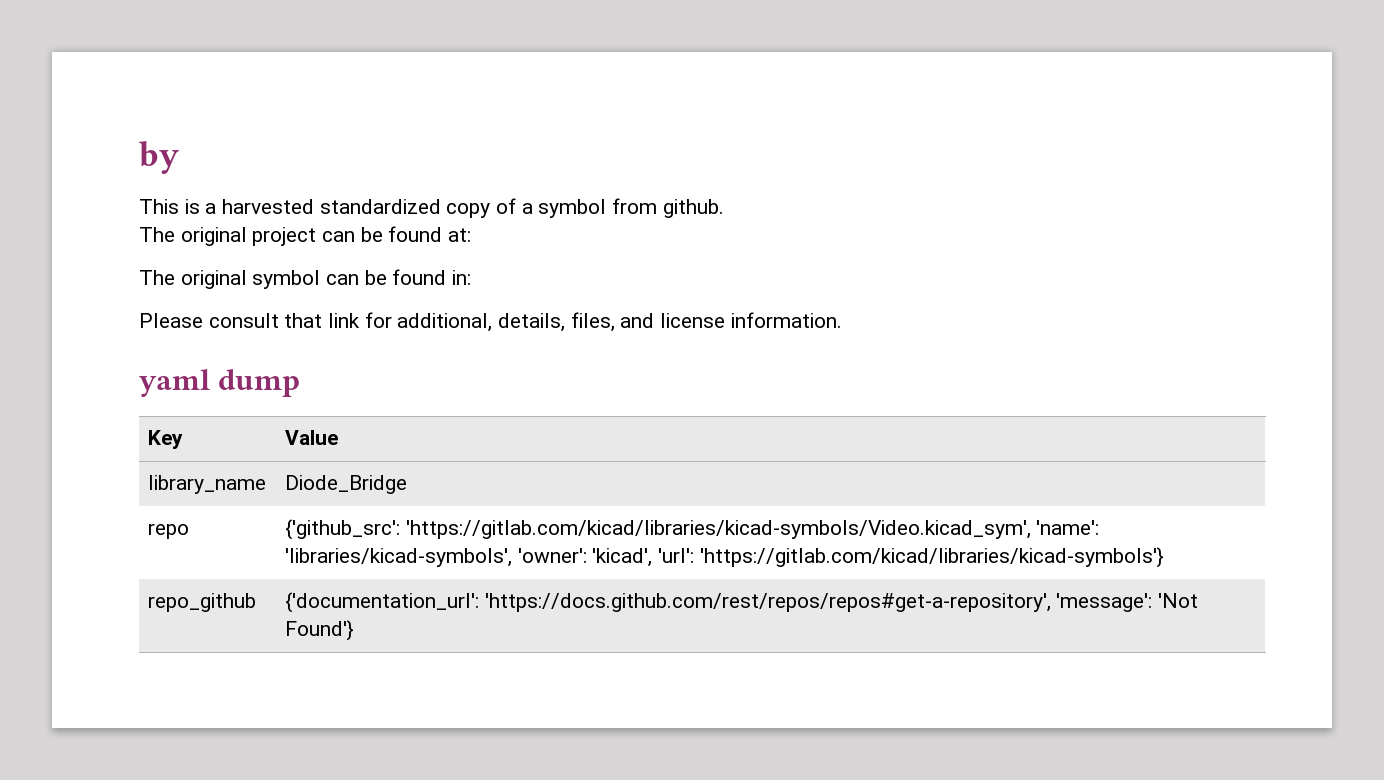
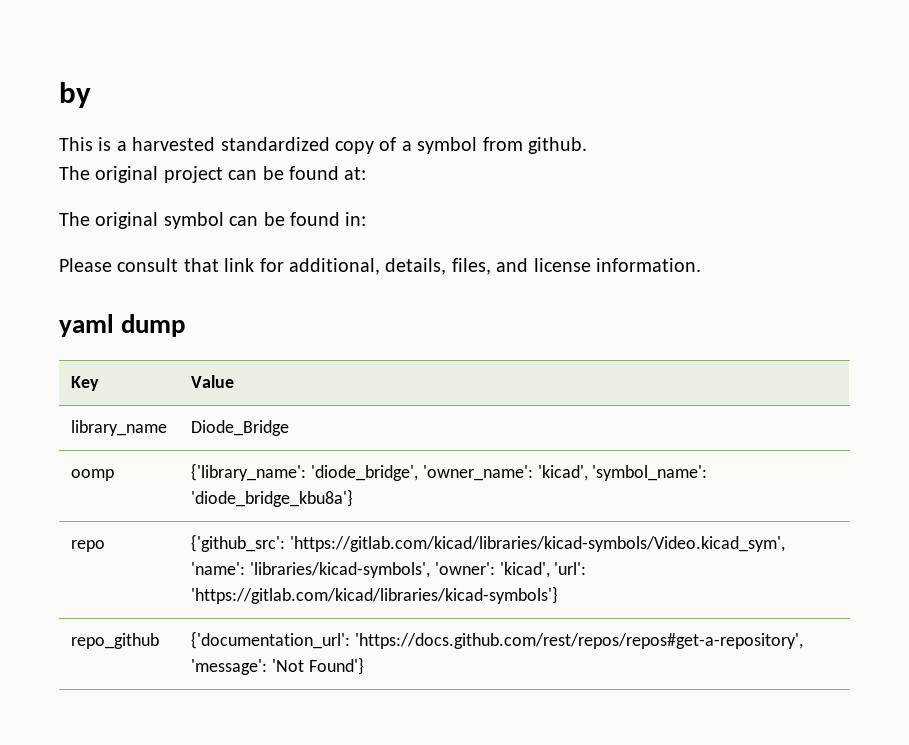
+ oomp | {'library_name': 'diode_bridge', 'owner_name': 'kicad', 'symbol_name': 'diode_bridge_kbu8a'}

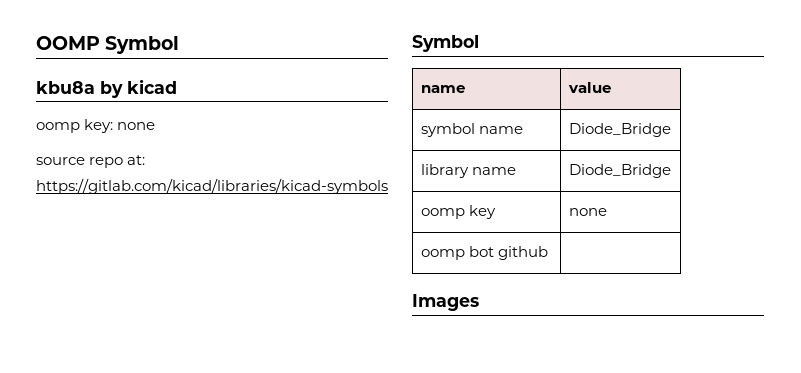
- by
- This is a harvested standardized copy of a symbol from github.
- The original project can be found at:
- The original symbol can be found in:
- Please consult that link for additional, details, files, and license information.
- yaml dump
- Key | Value
- library_name | Diode_Bridge
- oomp | {'library_name': 'diode_bridge', 'owner_name': 'kicad', 'symbol_name': 'diode_bridge_kbu8a'}
- repo | {'github_src': 'https://gitlab.com/kicad/libraries/kicad-symbols/Video.kicad_sym', 'name': 'libraries/kicad-symbols', 'owner': 'kicad', 'url': 'https://gitlab.com/kicad/libraries/kicad-symbols'}
- repo_github | {'documentation_url': 'https://docs.github.com/rest/repos/repos#get-a-repository', 'message': 'Not Found'}
+ OOMP Symbol
+ kbu8a by kicad
+ oomp key: none
+ source repo at: https://gitlab.com/kicad/libraries/kicad-symbols
+ Symbol
+ name | value
+ symbol name | Diode_Bridge
+ library name | Diode_Bridge
+ oomp key | none
+ oomp bot github |
+ Images

